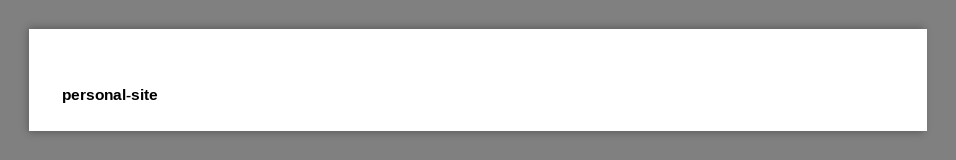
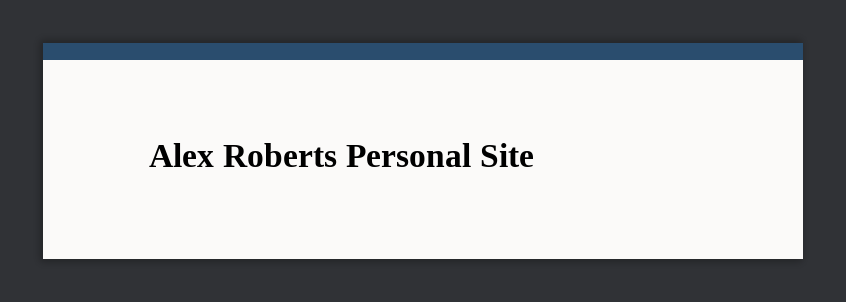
- personal-site
+ Alex Roberts Personal Site

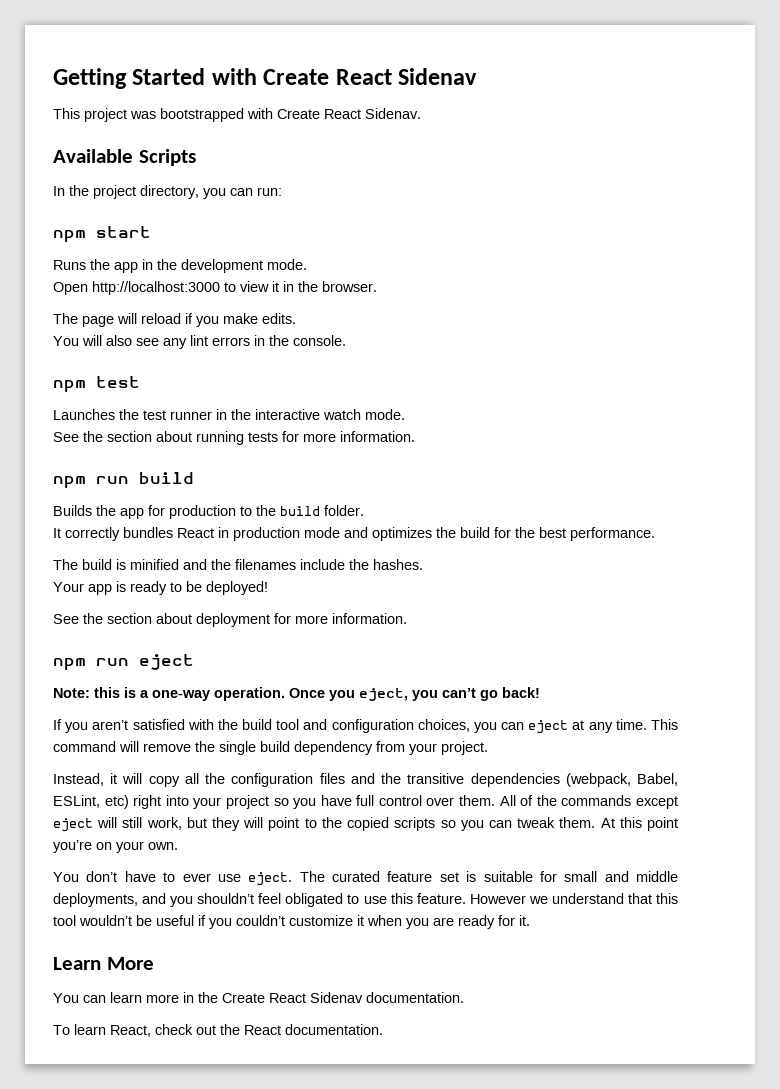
- Alex Roberts Personal Site
+ Getting Started with Create React Sidenav
+ This project was bootstrapped with Create React Sidenav.
+ Available Scripts
+ In the project directory, you can run:
+ npm start
+ Runs the app in the development mode.
+ Open http://localhost:3000 to view it in the browser.
+ The page will reload if you make edits.
+ You will also see any lint errors in the console.
+ npm test
+ Launches the test runner in the interactive watch mode.
+ See the section about running tests for more information.
+ npm run build
+ Builds the app for production to the build folder.
+ It correctly bundles React in production mode and optimizes the build for the best performance.
+ The build is minified and the filenames include the hashes.
+ Your app is ready to be deployed!
+ See the section about deployment for more information.
+ npm run eject
+ Note: this is a one-way operation. Once you eject, you can’t go back!
+ If you aren’t satisfied with the build tool and configuration choices, you can eject at any time. This command will remove the single build dependency from your project.
+ Instead, it will copy all the configuration files and the transitive dependencies (webpack, Babel, ESLint, etc) right into your project so you have full control over them. All of the commands except eject will still work, but they will point to the copied scripts so you can tweak them. At this point you’re on your own.
+ You don’t have to ever use eject. The curated feature set is suitable for small and middle deployments, and you shouldn’t feel obligated to use this feature. However we understand that this tool wouldn’t be useful if you couldn’t customize it when you are ready for it.
+ Learn More
+ You can learn more in the Create React Sidenav documentation.
+ To learn React, check out the React documentation.

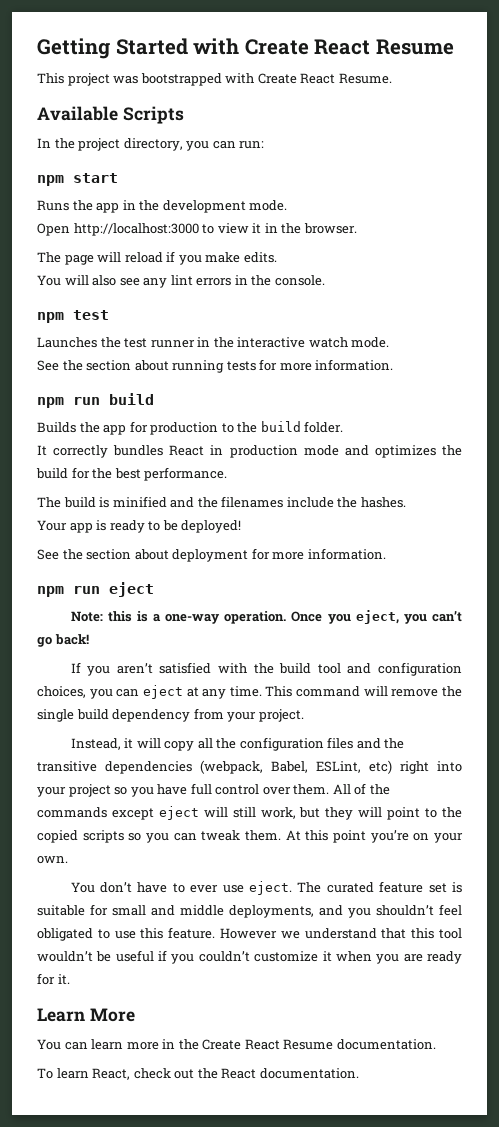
- Getting Started with Create React Sidenav
+ Getting Started with Create React Resume
- This project was bootstrapped with Create React Sidenav.
+ This project was bootstrapped with Create React Resume.
- You can learn more in the Create React Sidenav documentation.
+ You can learn more in the Create React Resume documentation.

